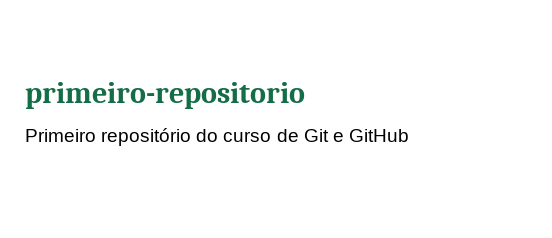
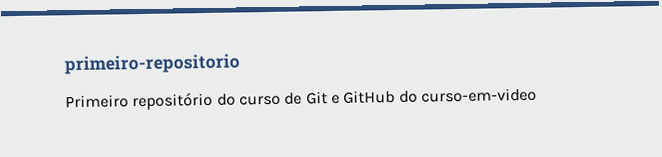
- Primeiro repositório do curso de Git e GitHub
+ Primeiro repositório do curso de Git e GitHub do curso-em-video

